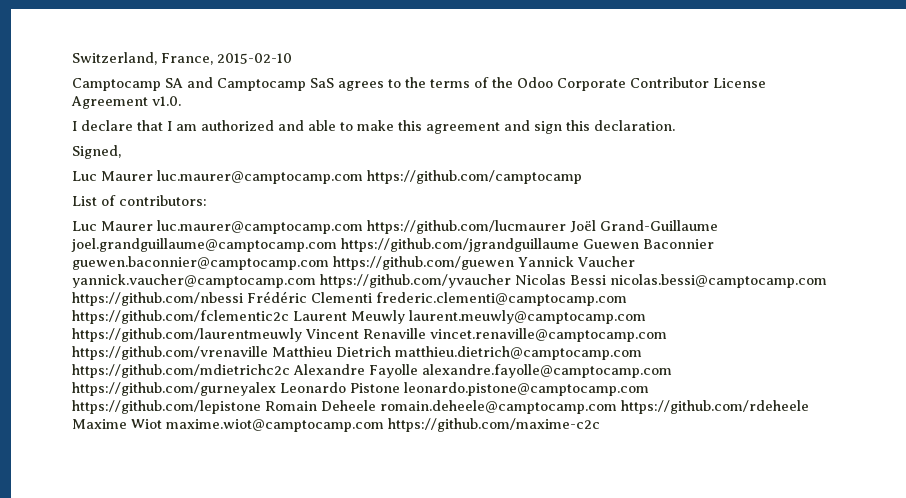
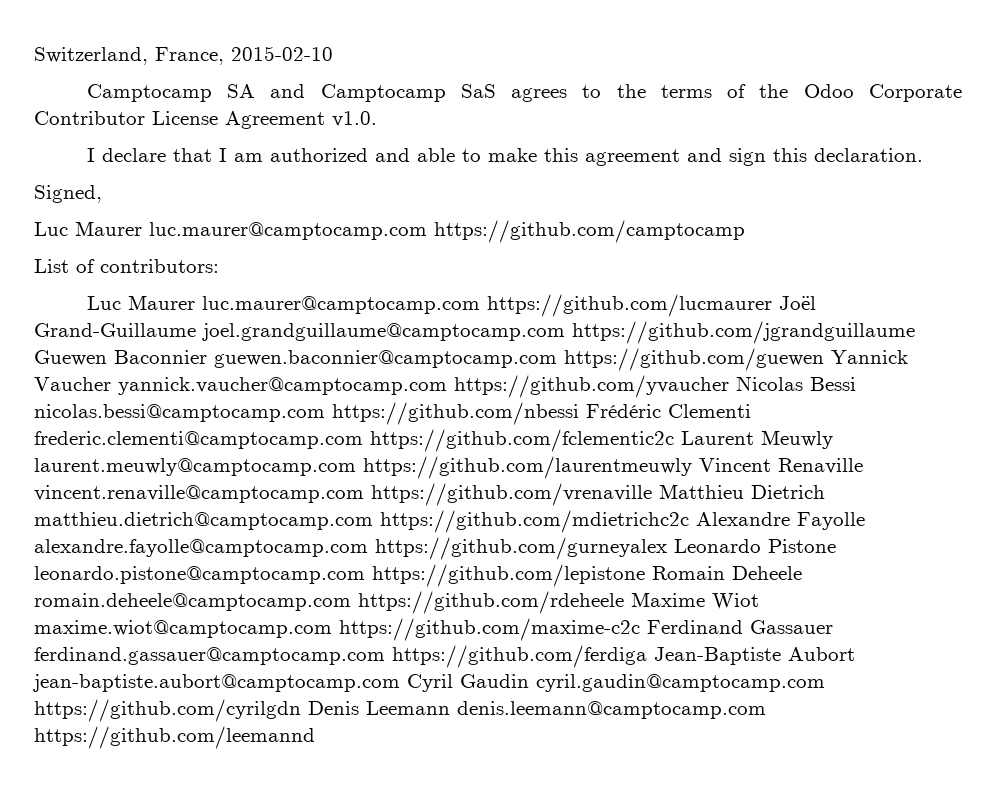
- Luc Maurer luc.maurer@camptocamp.com https://github.com/lucmaurer Joël Grand-Guillaume joel.grandguillaume@camptocamp.com https://github.com/jgrandguillaume Guewen Baconnier guewen.baconnier@camptocamp.com https://github.com/guewen Yannick Vaucher yannick.vaucher@camptocamp.com https://github.com/yvaucher Nicolas Bessi nicolas.bessi@camptocamp.com https://github.com/nbessi Frédéric Clementi frederic.clementi@camptocamp.com https://github.com/fclementic2c Laurent Meuwly laurent.meuwly@camptocamp.com https://github.com/laurentmeuwly Vincent Renaville vincet.renaville@camptocamp.com https://github.com/vrenaville Matthieu Dietrich matthieu.dietrich@camptocamp.com https://github.com/mdietrichc2c Alexandre Fayolle alexandre.fayolle@camptocamp.com https://github.com/gurneyalex Leonardo Pistone leonardo.pistone@camptocamp.com https://github.com/lepistone Romain Deheele romain.deheele@camptocamp.com https://github.com/rdeheele Maxime Wiot maxime.wiot@camptocamp.com https://github.com/maxime-c2c
+ Luc Maurer luc.maurer@camptocamp.com https://github.com/lucmaurer Joël Grand-Guillaume joel.grandguillaume@camptocamp.com https://github.com/jgrandguillaume Guewen Baconnier guewen.baconnier@camptocamp.com https://github.com/guewen Yannick Vaucher yannick.vaucher@camptocamp.com https://github.com/yvaucher Nicolas Bessi nicolas.bessi@camptocamp.com https://github.com/nbessi Frédéric Clementi frederic.clementi@camptocamp.com https://github.com/fclementic2c Laurent Meuwly laurent.meuwly@camptocamp.com https://github.com/laurentmeuwly Vincent Renaville vincent.renaville@camptocamp.com https://github.com/vrenaville Matthieu Dietrich matthieu.dietrich@camptocamp.com https://github.com/mdietrichc2c Alexandre Fayolle alexandre.fayolle@camptocamp.com https://github.com/gurneyalex Leonardo Pistone leonardo.pistone@camptocamp.com https://github.com/lepistone Romain Deheele romain.deheele@camptocamp.com https://github.com/rdeheele Maxime Wiot maxime.wiot@camptocamp.com https://github.com/maxime-c2c Ferdinand Gassauer ferdinand.gassauer@camptocamp.com https://github.com/ferdiga Jean-Baptiste Aubort jean-baptiste.aubort@camptocamp.com Cyril Gaudin cyril.gaudin@camptocamp.com https://github.com/cyrilgdn Denis Leemann denis.leemann@camptocamp.com https://github.com/leemannd

